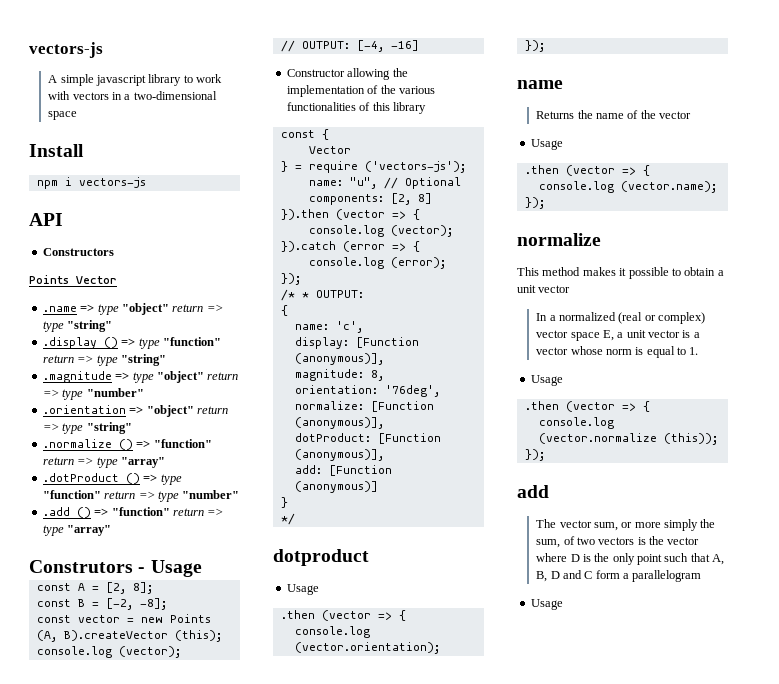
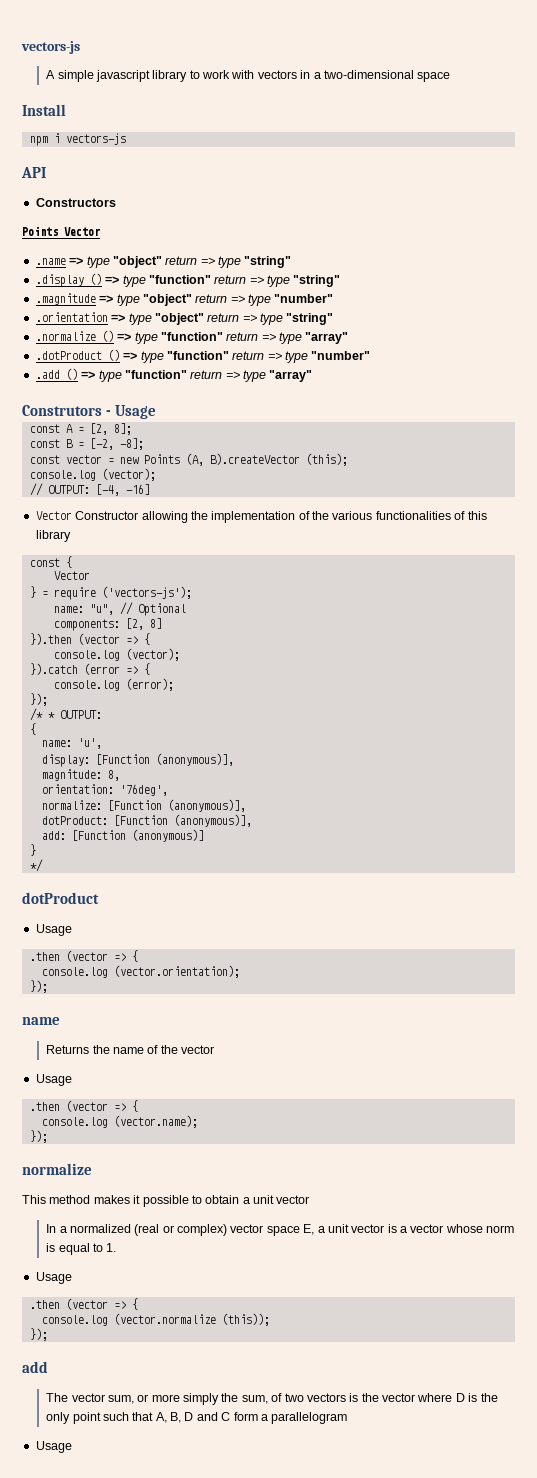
- .orientation => "object" return => type "string"
+ .orientation => type "object" return => type "string"
- .normalize () => "function" return => type "array"
+ .normalize () => type "function" return => type "array"
- .add () => "function" return => type "array"
+ .add () => type "function" return => type "array"
- Constructor allowing the implementation of the various functionalities of this library
+ Vector Constructor allowing the implementation of the various functionalities of this library
- name: 'c',
+ name: 'u',
- dotproduct
+ dotProduct

